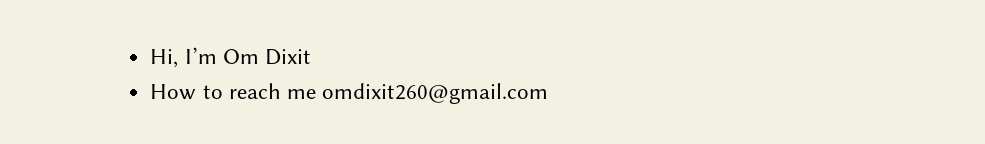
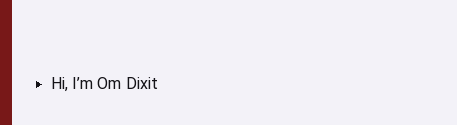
- How to reach me omdixit260@gmail.com

